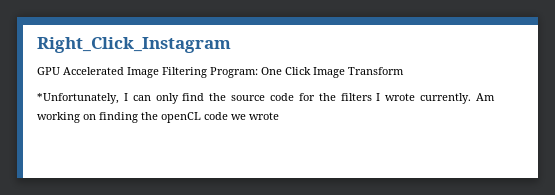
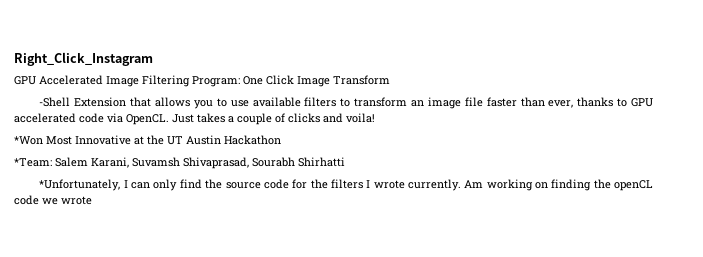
+ -Shell Extension that allows you to use available filters to transform an image file faster than ever, thanks to GPU accelerated code via OpenCL. Just takes a couple of clicks and voila!
+ *Won Most Innovative at the UT Austin Hackathon
+ *Team: Salem Karani, Suvamsh Shivaprasad, Sourabh Shirhatti

